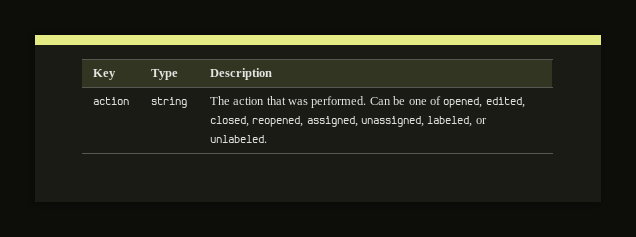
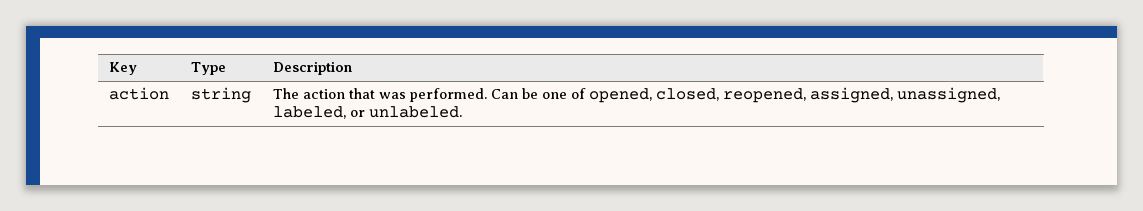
- action | string | The action that was performed. Can be one of opened, edited, closed, reopened, assigned, unassigned, labeled, or unlabeled.
+ action | string | The action that was performed. Can be one of opened, closed, reopened, assigned, unassigned, labeled, or unlabeled.

